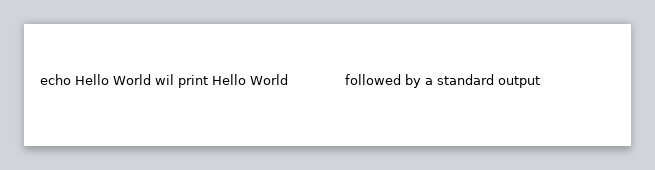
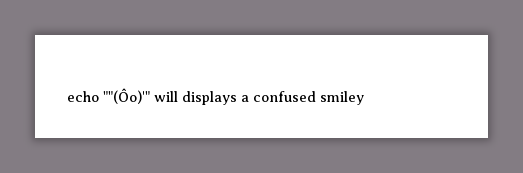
- echo Hello World wil print Hello World followed by a standard output
+ echo ""(Ôo)'" will displays a confused smiley

